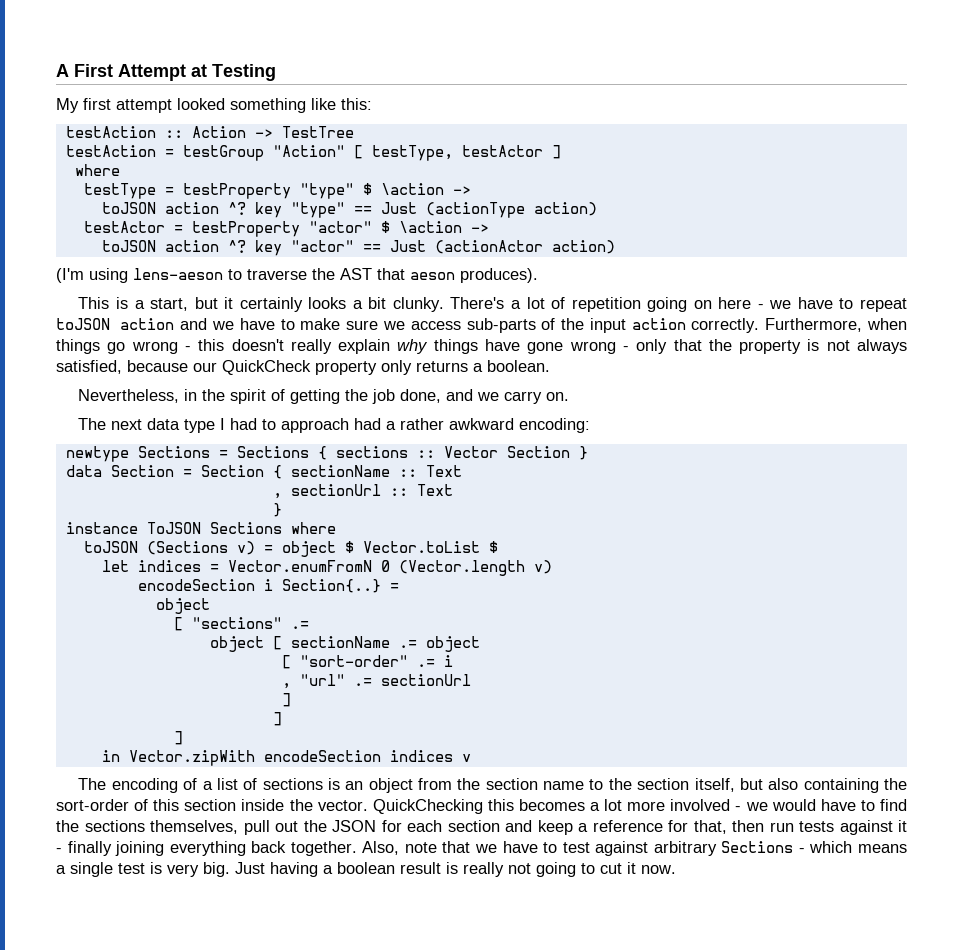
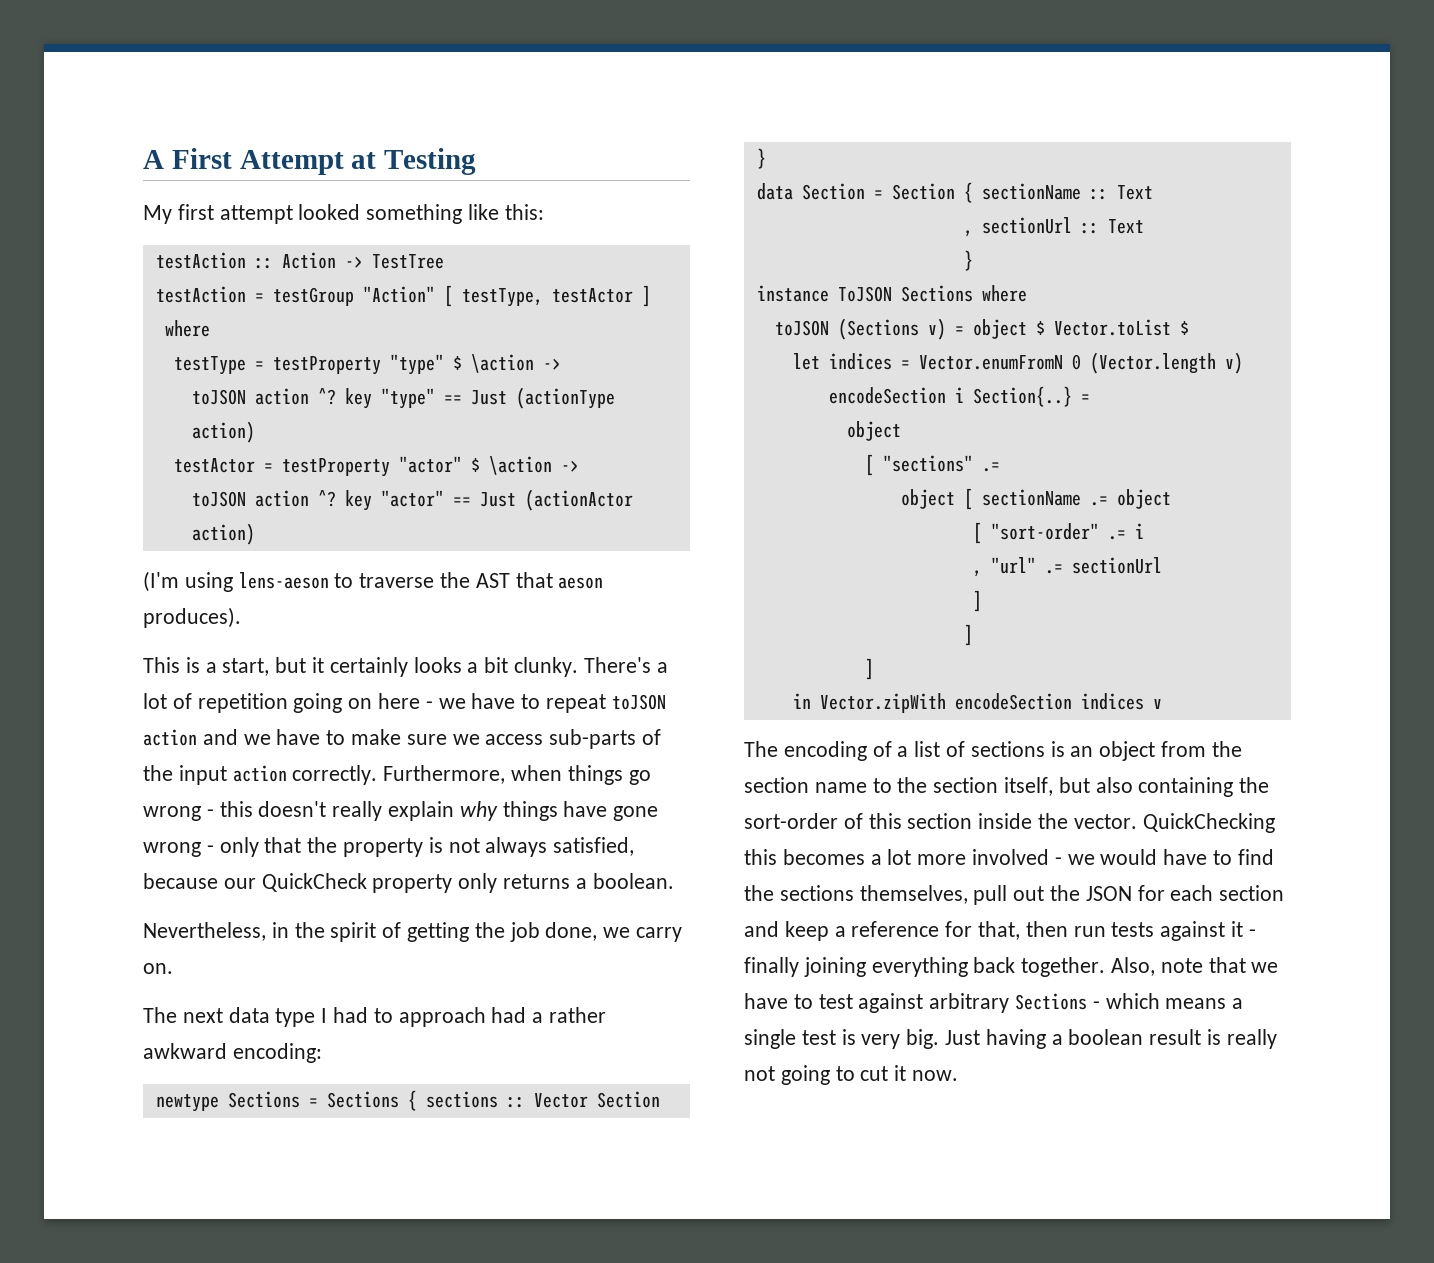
- Nevertheless, in the spirit of getting the job done, and we carry on.
+ Nevertheless, in the spirit of getting the job done, we carry on.

